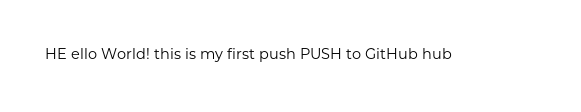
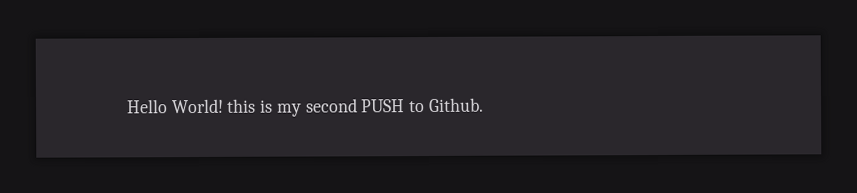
- HE ello World! this is my first push PUSH to GitHub hub
+ Hello World! this is my second PUSH to Github.

